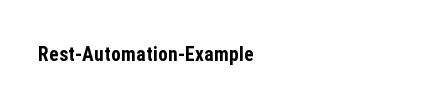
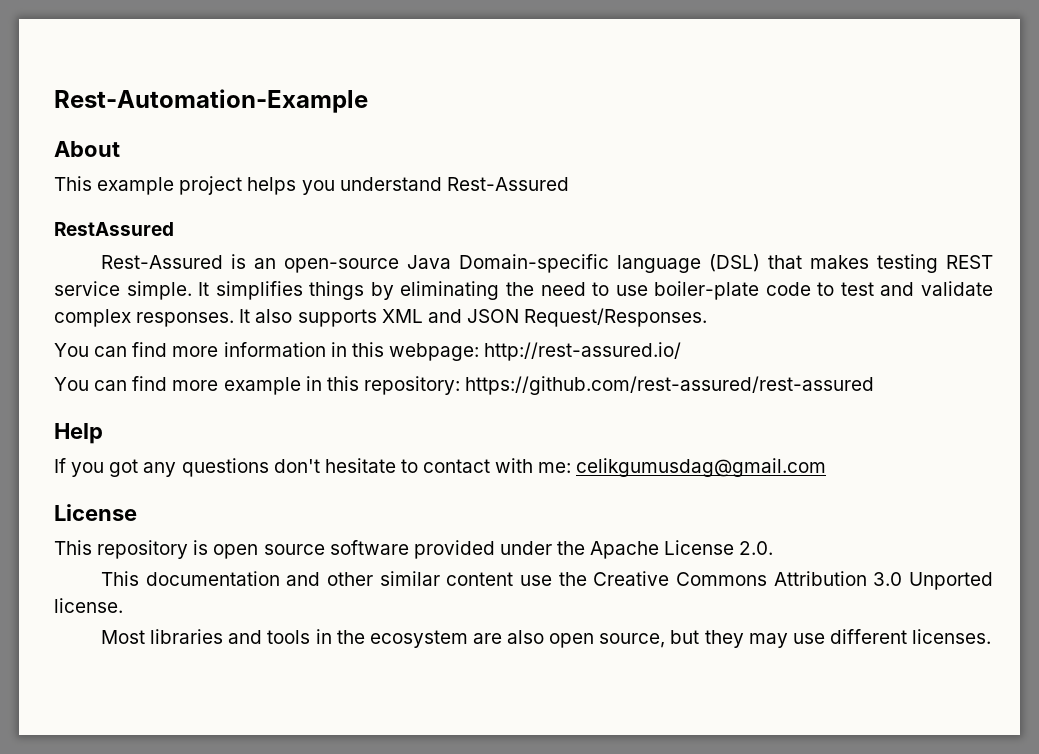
+ About
+ This example project helps you understand Rest-Assured
+ RestAssured
+ Rest-Assured is an open-source Java Domain-specific language (DSL) that makes testing REST service simple. It simplifies things by eliminating the need to use boiler-plate code to test and validate complex responses. It also supports XML and JSON Request/Responses.
+ You can find more information in this webpage: http://rest-assured.io/
+ You can find more example in this repository: https://github.com/rest-assured/rest-assured
+ Help
+ If you got any questions don't hesitate to contact with me: celikgumusdag@gmail.com
+ License
+ This repository is open source software provided under the Apache License 2.0.
+ This documentation and other similar content use the Creative Commons Attribution 3.0 Unported license.
+ Most libraries and tools in the ecosystem are also open source, but they may use different licenses.

